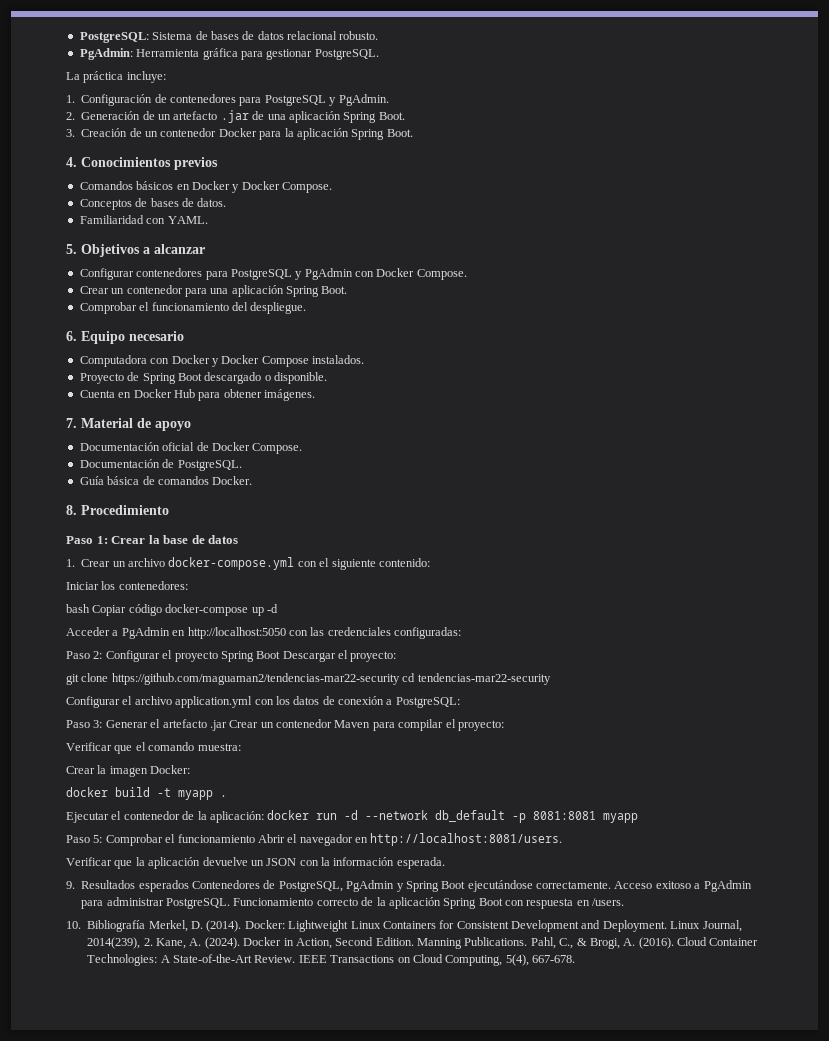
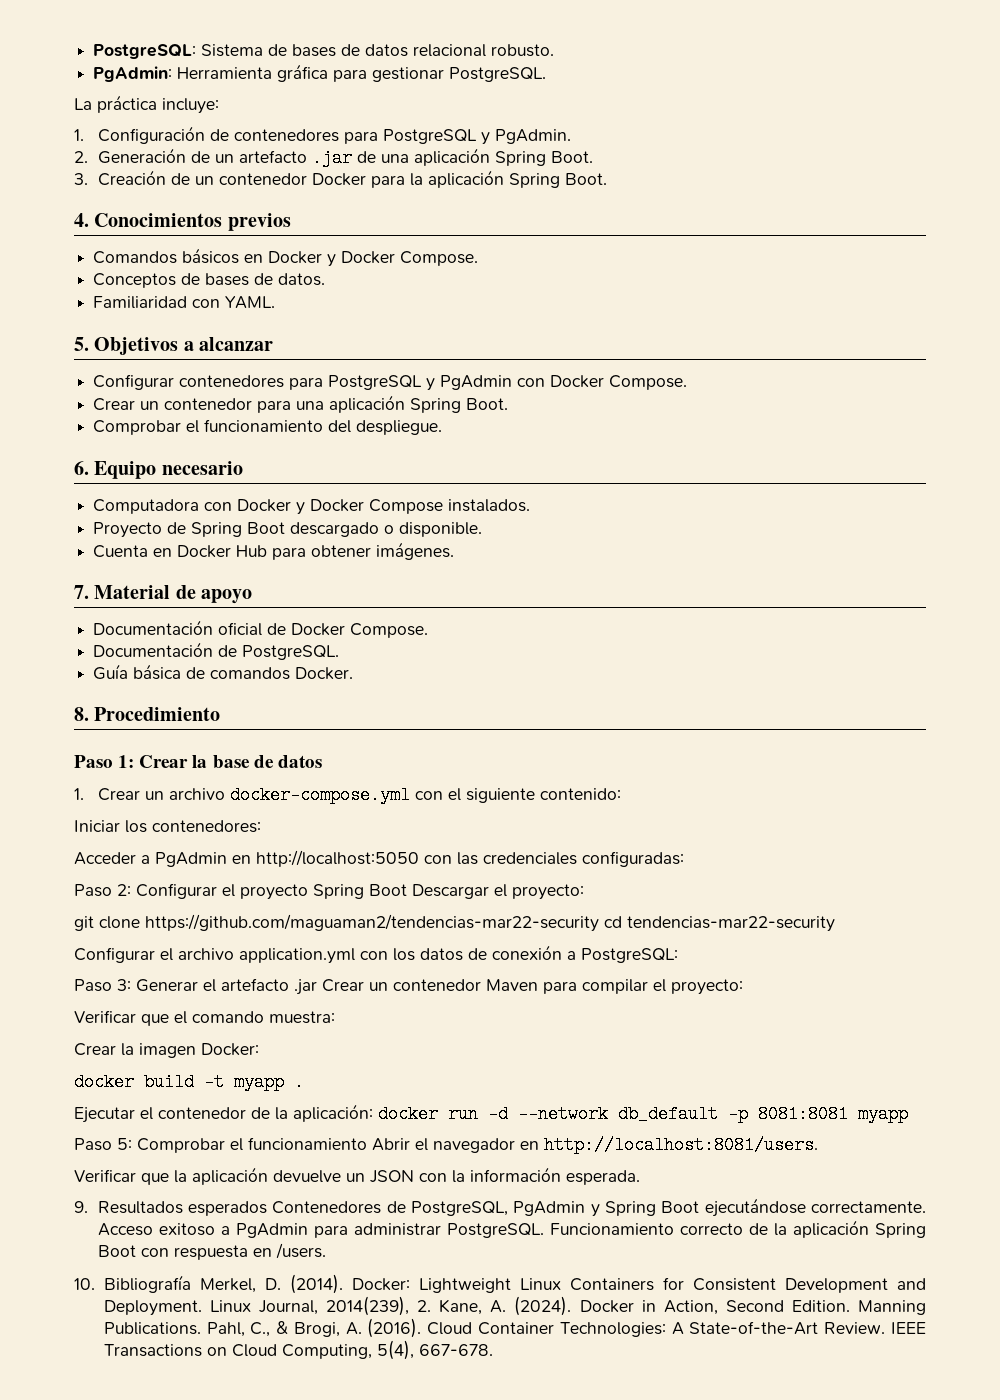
- bash Copiar código docker-compose up -d

